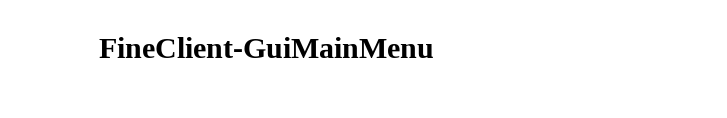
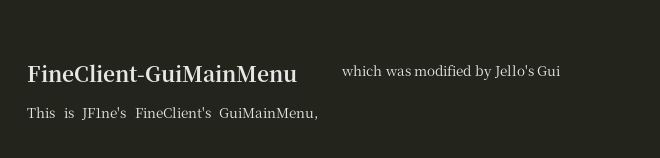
+ This is JF1ne's FineClient's GuiMainMenu, which was modified by Jello's Gui

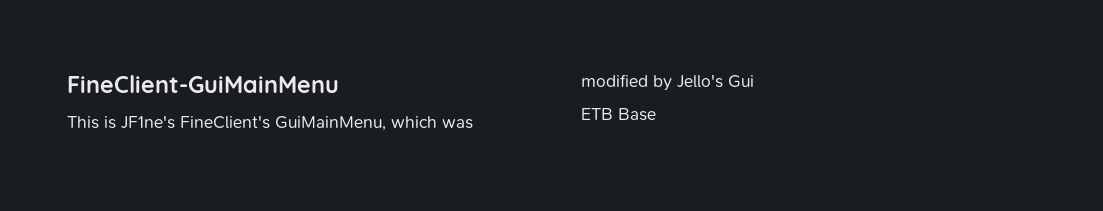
+ ETB Base

